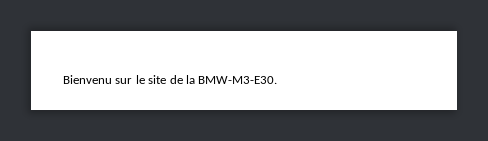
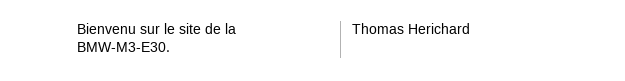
+ Thomas Herichard

